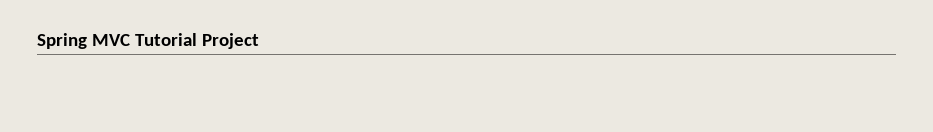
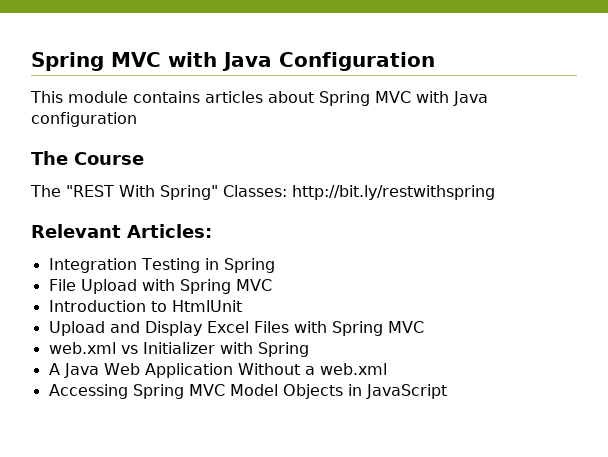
- Spring MVC Tutorial Project
+ Spring MVC with Java Configuration
+ This module contains articles about Spring MVC with Java configuration
+ The Course
+ The "REST With Spring" Classes: http://bit.ly/restwithspring
+ Relevant Articles:
+ Integration Testing in Spring
+ File Upload with Spring MVC
+ Introduction to HtmlUnit
+ Upload and Display Excel Files with Spring MVC
+ web.xml vs Initializer with Spring
+ A Java Web Application Without a web.xml
+ Accessing Spring MVC Model Objects in JavaScript

